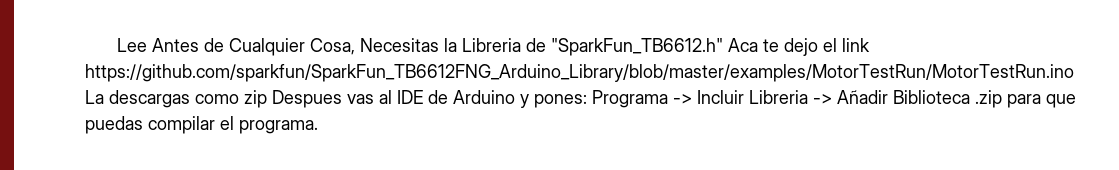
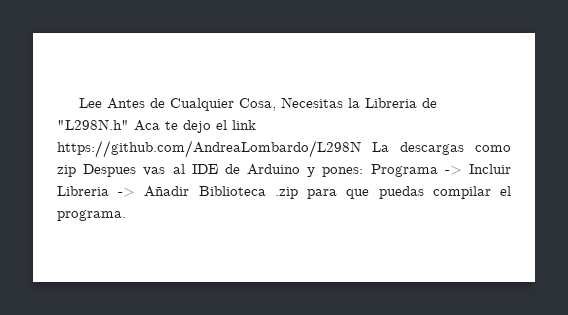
- Lee Antes de Cualquier Cosa, Necesitas la Libreria de "SparkFun_TB6612.h" Aca te dejo el link https://github.com/sparkfun/SparkFun_TB6612FNG_Arduino_Library/blob/master/examples/MotorTestRun/MotorTestRun.ino La descargas como zip Despues vas al IDE de Arduino y pones: Programa -> Incluir Libreria -> Añadir Biblioteca .zip para que puedas compilar el programa.
+ Lee Antes de Cualquier Cosa, Necesitas la Libreria de "L298N.h" Aca te dejo el link https://github.com/AndreaLombardo/L298N La descargas como zip Despues vas al IDE de Arduino y pones: Programa -> Incluir Libreria -> Añadir Biblioteca .zip para que puedas compilar el programa.

